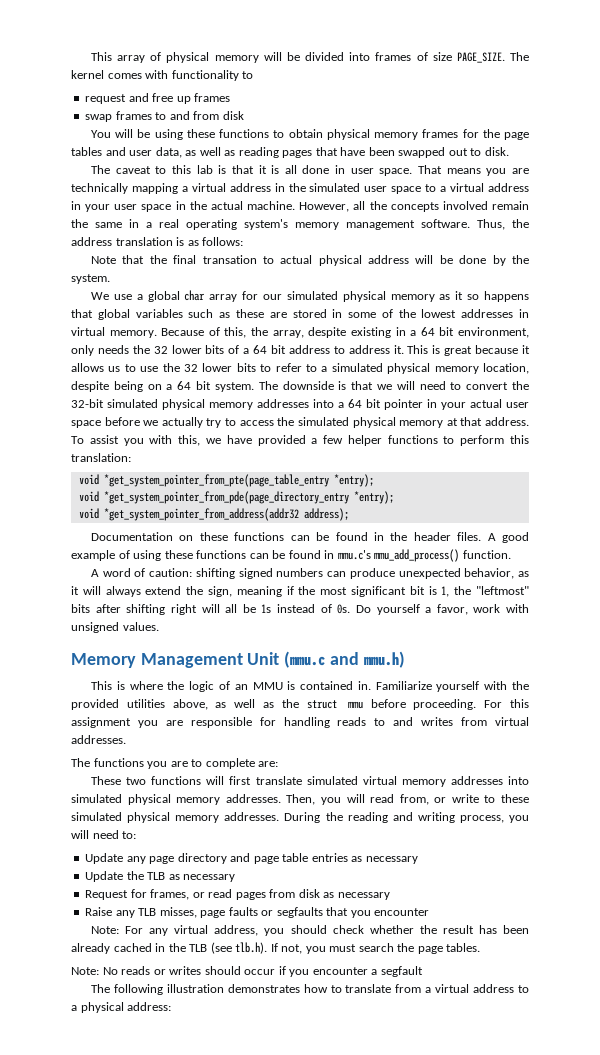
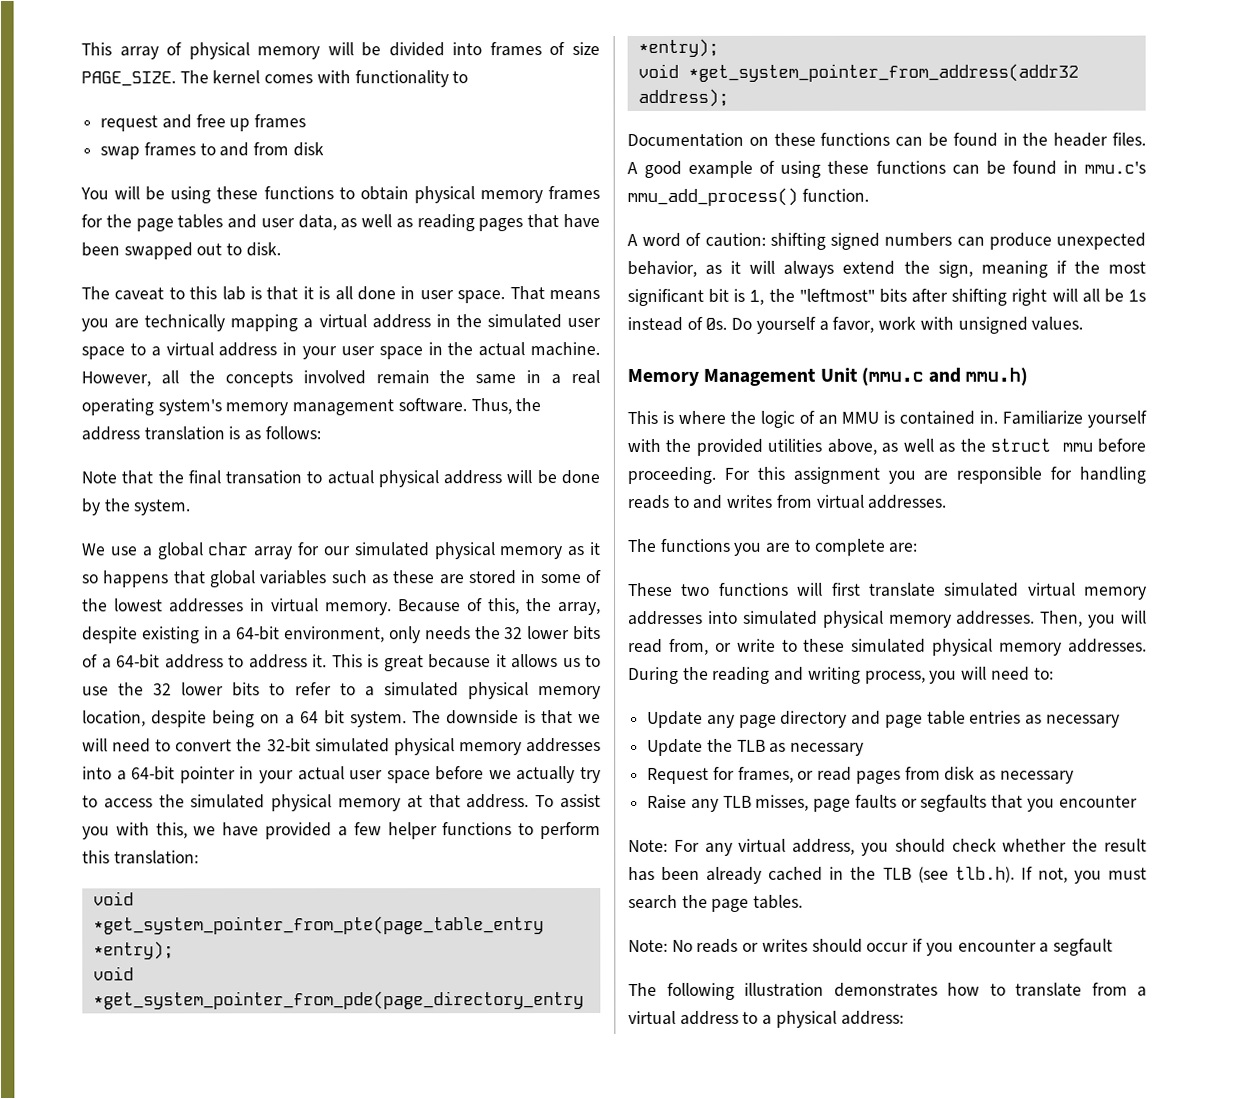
- Because of this, the array, despite existing in a 64 bit environment, only needs the 32 lower bits of a 64 bit address to address it.
+ Because of this, the array, despite existing in a 64-bit environment, only needs the 32 lower bits of a 64-bit address to address it.
- The downside is that we will need to convert the 32-bit simulated physical memory addresses into a 64 bit pointer in your actual user space before we actually try to access the simulated physical memory at that address.
+ The downside is that we will need to convert the 32-bit simulated physical memory addresses into a 64-bit pointer in your actual user space before we actually try to access the simulated physical memory at that address.

